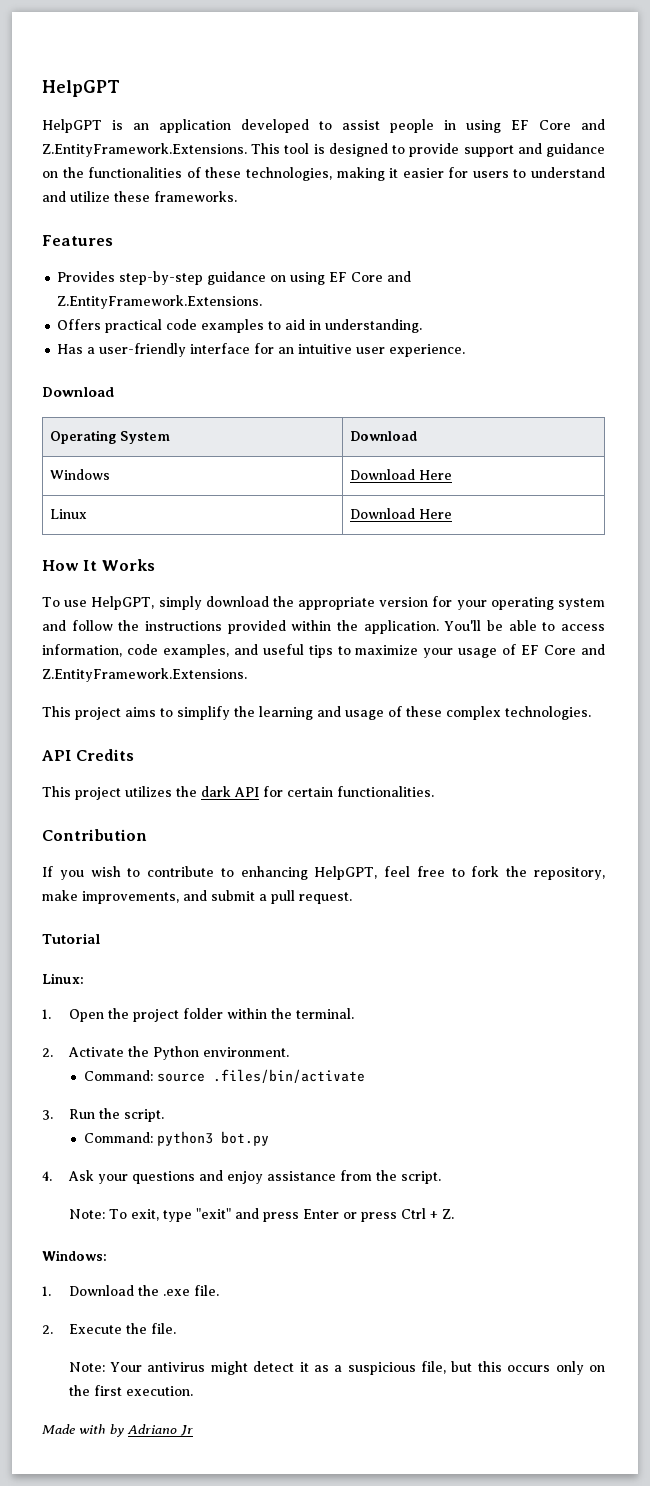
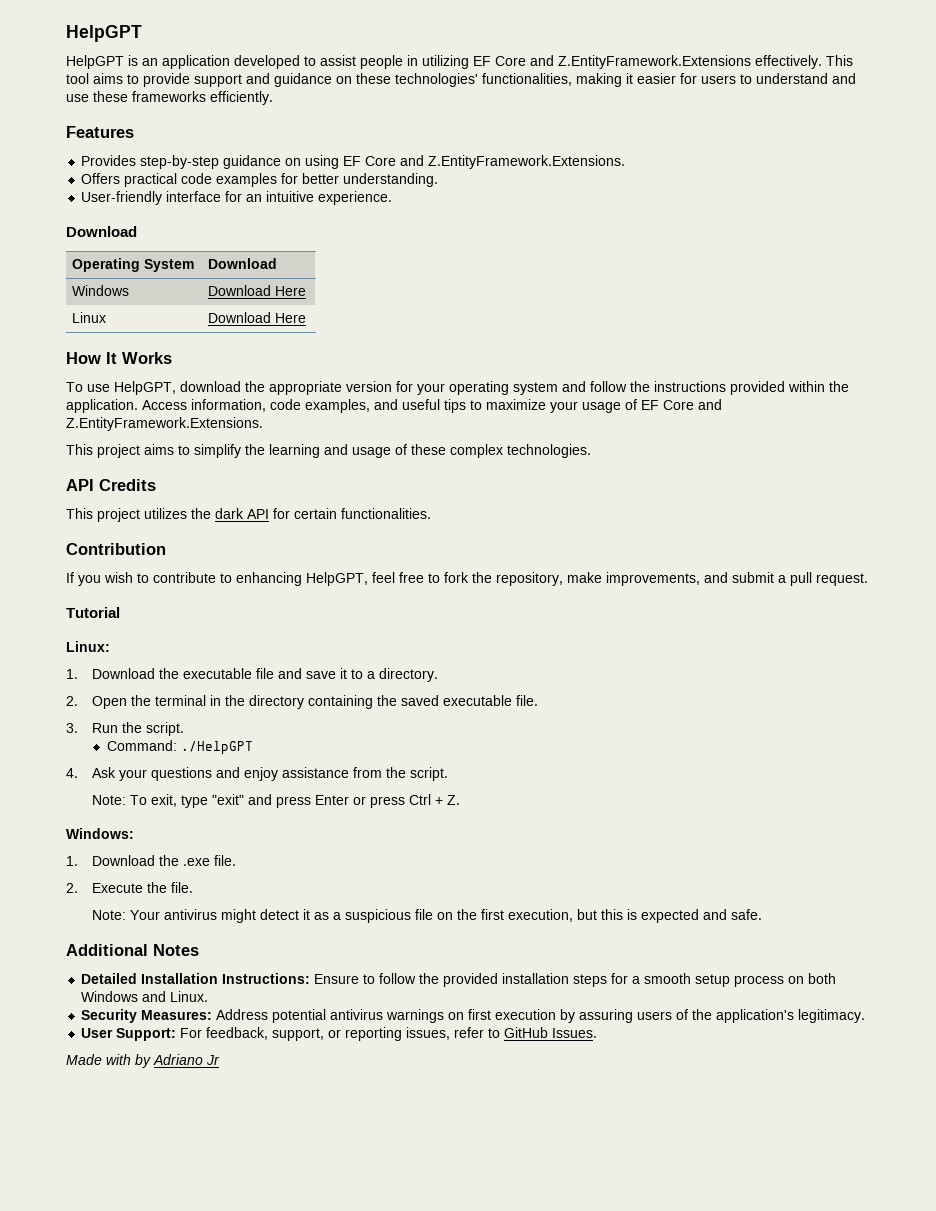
- HelpGPT is an application developed to assist people in using EF Core and Z.EntityFramework.Extensions. This tool is designed to provide support and guidance on the functionalities of these technologies, making it easier for users to understand and utilize these frameworks.
+ HelpGPT is an application developed to assist people in utilizing EF Core and Z.EntityFramework.Extensions effectively. This tool aims to provide support and guidance on these technologies' functionalities, making it easier for users to understand and use these frameworks efficiently.
- Offers practical code examples to aid in understanding.
- Has a user-friendly interface for an intuitive user experience.
+ Offers practical code examples for better understanding.
+ User-friendly interface for an intuitive experience.
- To use HelpGPT, simply download the appropriate version for your operating system and follow the instructions provided within the application.
+ To use HelpGPT, download the appropriate version for your operating system and follow the instructions provided within the application.
- You'll be able to access information, code examples, and useful tips to maximize your usage of EF Core and Z.EntityFramework.Extensions.
+ Access information, code examples, and useful tips to maximize your usage of EF Core and Z.EntityFramework.Extensions.
- 1. Open the project folder within the terminal.
- 2. Activate the Python environment.
- Command: source .files/bin/activate
+ 1. Download the executable file and save it to a directory.
+ 2. Open the terminal in the directory containing the saved executable file.
- Command: python3 bot.py
+ Command: ./HelpGPT
- Note: Your antivirus might detect it as a suspicious file, but this occurs only on the first execution.
+ Note: Your antivirus might detect it as a suspicious file on the first execution, but this is expected and safe.
+ Additional Notes
+ Detailed Installation Instructions: Ensure to follow the provided installation steps for a smooth setup process on both Windows and Linux.
+ Security Measures: Address potential antivirus warnings on first execution by assuring users of the application's legitimacy.
+ User Support: For feedback, support, or reporting issues, refer to GitHub Issues.

